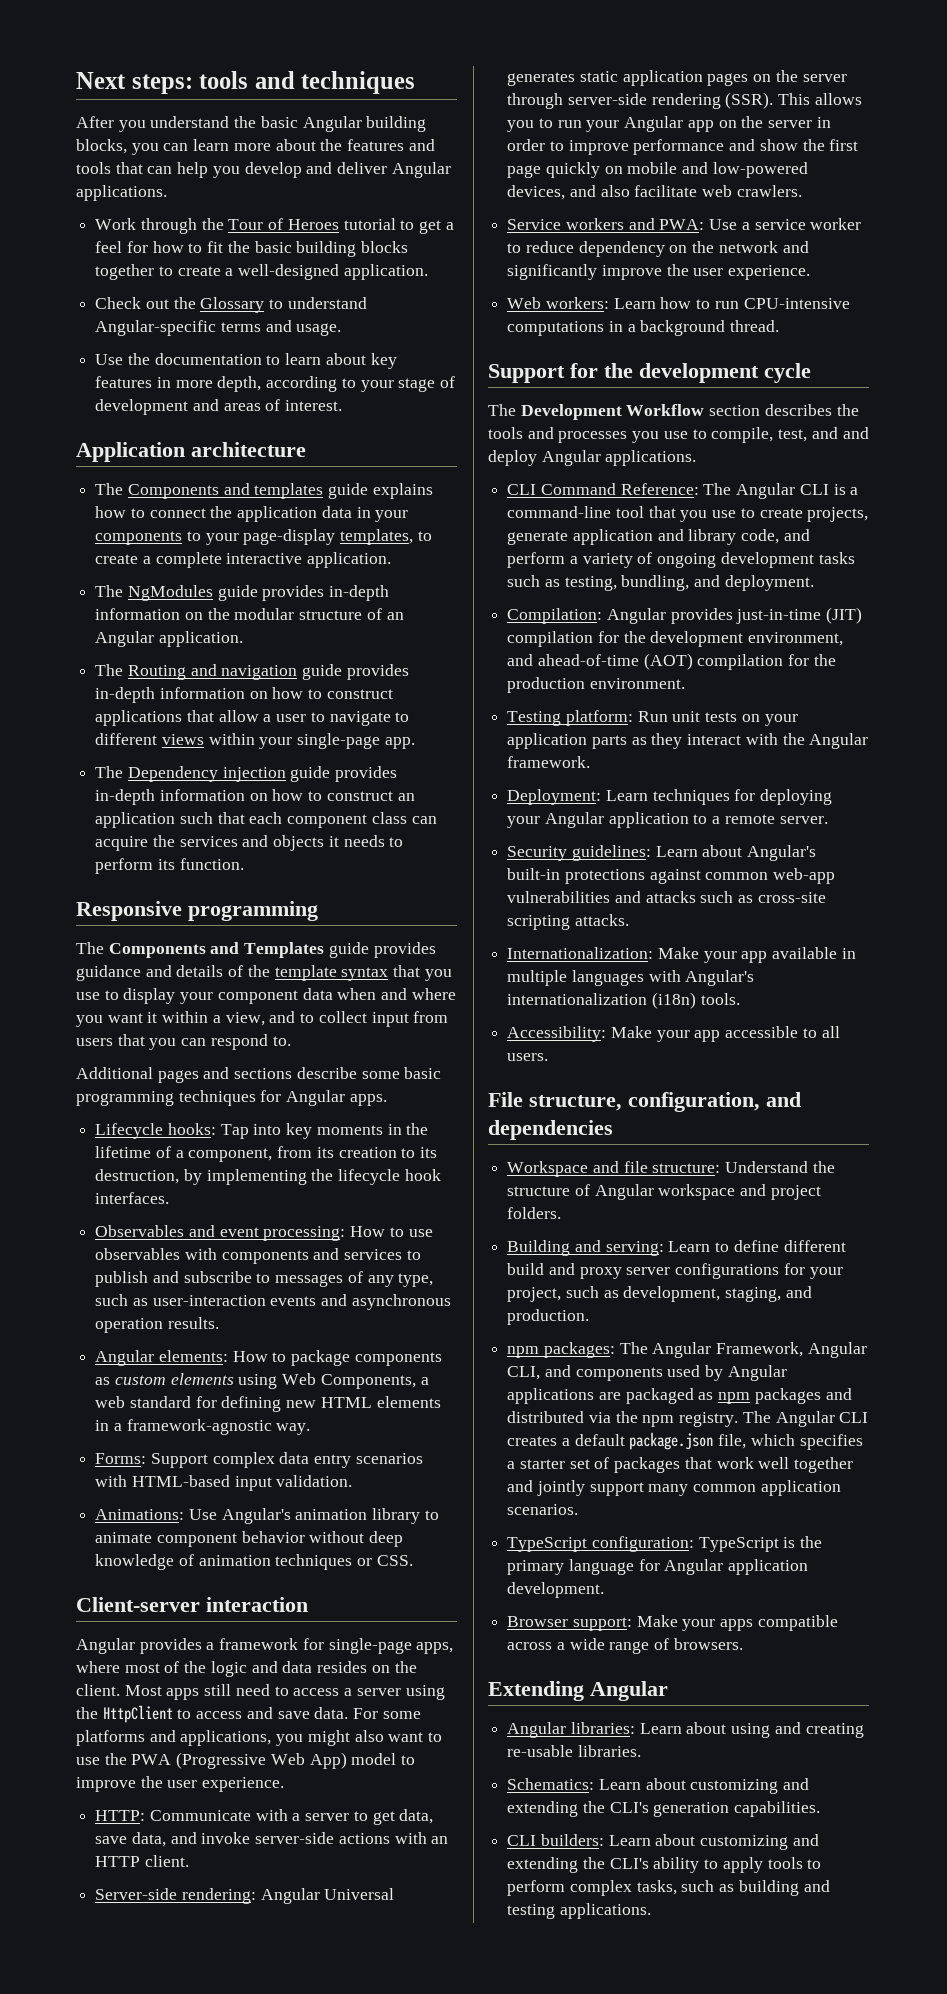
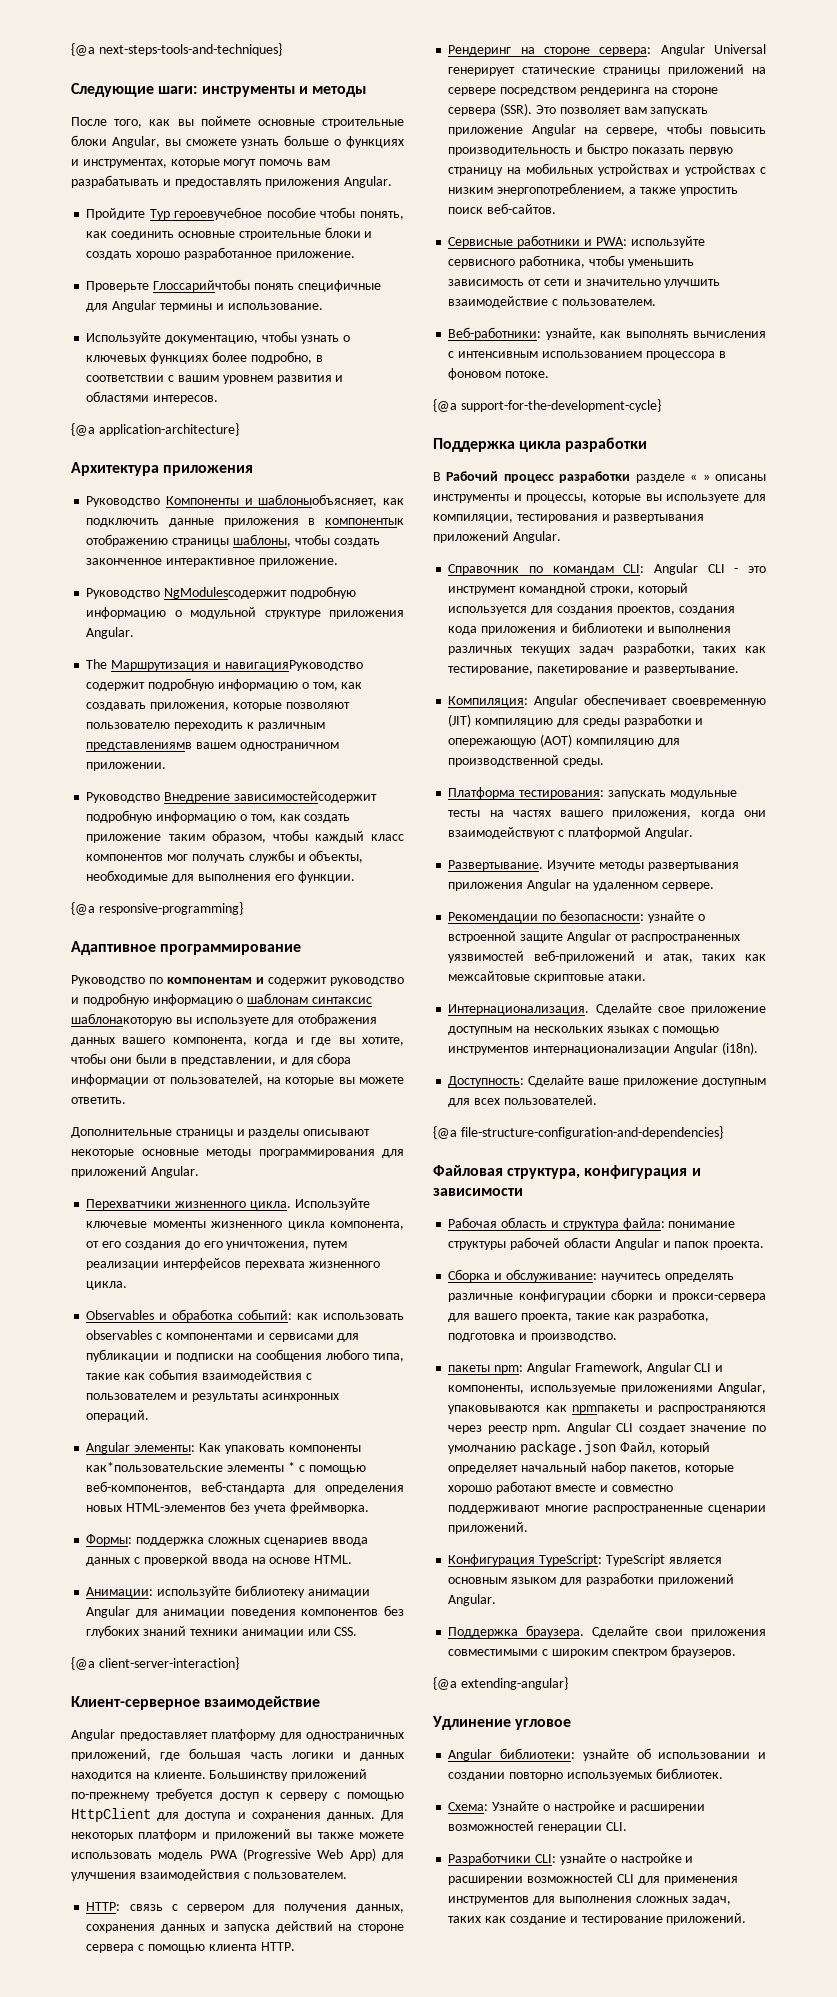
- Next steps: tools and techniques
- After you understand the basic Angular building blocks, you can learn more about the features and tools that can help you develop and deliver Angular applications.
- Work through the Tour of Heroes tutorial to get a feel for how to fit the basic building blocks together to create a well-designed application.
- Check out the Glossary to understand Angular-specific terms and usage.
- Use the documentation to learn about key features in more depth, according to your stage of development and areas of interest.
- Application architecture
- The Components and templates guide explains how to connect the application data in your components to your page-display templates, to create a complete interactive application.
- The NgModules guide provides in-depth information on the modular structure of an Angular application.
- The Routing and navigation guide provides in-depth information on how to construct applications that allow a user to navigate to different views within your single-page app.
- The Dependency injection guide provides in-depth information on how to construct an application such that each component class can acquire the services and objects it needs to perform its function.
- Responsive programming
- The Components and Templates guide provides guidance and details of the template syntax that you use to display your component data when and where you want it within a view, and to collect input from users that you can respond to.
- Additional pages and sections describe some basic programming techniques for Angular apps.
- Lifecycle hooks: Tap into key moments in the lifetime of a component, from its creation to its destruction, by implementing the lifecycle hook interfaces.
- Observables and event processing: How to use observables with components and services to publish and subscribe to messages of any type, such as user-interaction events and asynchronous operation results.
- Angular elements: How to package components as custom elements using Web Components, a web standard for defining new HTML elements in a framework-agnostic way.
- Forms: Support complex data entry scenarios with HTML-based input validation.
- Animations: Use Angular's animation library to animate component behavior without deep knowledge of animation techniques or CSS.
- Client-server interaction
- Angular provides a framework for single-page apps, where most of the logic and data resides on the client. Most apps still need to access a server using the HttpClient to access and save data. For some platforms and applications, you might also want to use the PWA (Progressive Web App) model to improve the user experience.
- HTTP: Communicate with a server to get data, save data, and invoke server-side actions with an HTTP client.
- Server-side rendering: Angular Universal generates static application pages on the server through server-side rendering (SSR). This allows you to run your Angular app on the server in order to improve performance and show the first page quickly on mobile and low-powered devices, and also facilitate web crawlers.
- Service workers and PWA: Use a service worker to reduce dependency on the network and significantly improve the user experience.
- Web workers: Learn how to run CPU-intensive computations in a background thread.
- Support for the development cycle
- The Development Workflow section describes the tools and processes you use to compile, test, and and deploy Angular applications.
- CLI Command Reference: The Angular CLI is a command-line tool that you use to create projects, generate application and library code, and perform a variety of ongoing development tasks such as testing, bundling, and deployment.
- Compilation: Angular provides just-in-time (JIT) compilation for the development environment, and ahead-of-time (AOT) compilation for the production environment.
- Testing platform: Run unit tests on your application parts as they interact with the Angular framework.
- Deployment: Learn techniques for deploying your Angular application to a remote server.
- Security guidelines: Learn about Angular's built-in protections against common web-app vulnerabilities and attacks such as cross-site scripting attacks.
- Internationalization: Make your app available in multiple languages with Angular's internationalization (i18n) tools.
- Accessibility: Make your app accessible to all users.
- File structure, configuration, and dependencies
- Workspace and file structure: Understand the structure of Angular workspace and project folders.
- Building and serving: Learn to define different build and proxy server configurations for your project, such as development, staging, and production.
- npm packages: The Angular Framework, Angular CLI, and components used by Angular applications are packaged as npm packages and distributed via the npm registry. The Angular CLI creates a default package.json file, which specifies a starter set of packages that work well together and jointly support many common application scenarios.
- TypeScript configuration: TypeScript is the primary language for Angular application development.
- Browser support: Make your apps compatible across a wide range of browsers.
- Extending Angular
- Angular libraries: Learn about using and creating re-usable libraries.
- Schematics: Learn about customizing and extending the CLI's generation capabilities.
- CLI builders: Learn about customizing and extending the CLI's ability to apply tools to perform complex tasks, such as building and testing applications.
+ {@a next-steps-tools-and-techniques}
+ Следующие шаги: инструменты и методы
+ После того, как вы поймете основные строительные блоки Angular, вы сможете узнать больше о функциях и инструментах, которые могут помочь вам разрабатывать и предоставлять приложения Angular.
+ Пройдите Тур героевучебное пособие чтобы понять, как соединить основные строительные блоки и создать хорошо разработанное приложение.
+ Проверьте Глоссарийчтобы понять специфичные для Angular термины и использование.
+ Используйте документацию, чтобы узнать о ключевых функциях более подробно, в соответствии с вашим уровнем развития и областями интересов.
+ {@a application-architecture}
+ Архитектура приложения
+ Руководство Компоненты и шаблоныобъясняет, как подключить данные приложения в компонентык отображению страницы шаблоны, чтобы создать законченное интерактивное приложение.
+ Руководство NgModulesсодержит подробную информацию о модульной структуре приложения Angular.
+ The Маршрутизация и навигацияРуководство содержит подробную информацию о том, как создавать приложения, которые позволяют пользователю переходить к различным представлениямв вашем одностраничном приложении.
+ Руководство Внедрение зависимостейсодержит подробную информацию о том, как создать приложение таким образом, чтобы каждый класс компонентов мог получать службы и объекты, необходимые для выполнения его функции.
+ {@a responsive-programming}
+ Адаптивное программирование
+ Руководство по компонентам и содержит руководство и подробную информацию о шаблонам синтаксис шаблонакоторую вы используете для отображения данных вашего компонента, когда и где вы хотите, чтобы они были в представлении, и для сбора информации от пользователей, на которые вы можете ответить.
+ Дополнительные страницы и разделы описывают некоторые основные методы программирования для приложений Angular.
+ Перехватчики жизненного цикла. Используйте ключевые моменты жизненного цикла компонента, от его создания до его уничтожения, путем реализации интерфейсов перехвата жизненного цикла.
+ Observables и обработка событий: как использовать observables с компонентами и сервисами для публикации и подписки на сообщения любого типа, такие как события взаимодействия с пользователем и результаты асинхронных операций.
+ Angular элементы: Как упаковать компоненты как*пользовательские элементы * с помощью веб-компонентов, веб-стандарта для определения новых HTML-элементов без учета фреймворка.
+ Формы: поддержка сложных сценариев ввода данных с проверкой ввода на основе HTML.
+ Анимации: используйте библиотеку анимации Angular для анимации поведения компонентов без глубоких знаний техники анимации или CSS.
+ {@a client-server-interaction}
+ Клиент-серверное взаимодействие
+ Angular предоставляет платформу для одностраничных приложений, где большая часть логики и данных находится на клиенте. Большинству приложений по-прежнему требуется доступ к серверу с помощью HttpClient для доступа и сохранения данных. Для некоторых платформ и приложений вы также можете использовать модель PWA (Progressive Web App) для улучшения взаимодействия с пользователем.
+ HTTP: связь с сервером для получения данных, сохранения данных и запуска действий на стороне сервера с помощью клиента HTTP.
+ Рендеринг на стороне сервера: Angular Universal генерирует статические страницы приложений на сервере посредством рендеринга на стороне сервера (SSR). Это позволяет вам запускать приложение Angular на сервере, чтобы повысить производительность и быстро показать первую страницу на мобильных устройствах и устройствах с низким энергопотреблением, а также упростить поиск веб-сайтов.
+ Сервисные работники и PWA: используйте сервисного работника, чтобы уменьшить зависимость от сети и значительно улучшить взаимодействие с пользователем.
+ Веб-работники: узнайте, как выполнять вычисления с интенсивным использованием процессора в фоновом потоке.
+ {@a support-for-the-development-cycle}
+ Поддержка цикла разработки
+ В Рабочий процесс разработки разделе « » описаны инструменты и процессы, которые вы используете для компиляции, тестирования и развертывания приложений Angular.
+ Справочник по командам CLI: Angular CLI - это инструмент командной строки, который используется для создания проектов, создания кода приложения и библиотеки и выполнения различных текущих задач разработки, таких как тестирование, пакетирование и развертывание.
+ Компиляция: Angular обеспечивает своевременную (JIT) компиляцию для среды разработки и опережающую (AOT) компиляцию для производственной среды.
+ Платформа тестирования: запускать модульные тесты на частях вашего приложения, когда они взаимодействуют с платформой Angular.
+ Развертывание. Изучите методы развертывания приложения Angular на удаленном сервере.
+ Рекомендации по безопасности: узнайте о встроенной защите Angular от распространенных уязвимостей веб-приложений и атак, таких как межсайтовые скриптовые атаки.
+ Интернационализация. Сделайте свое приложение доступным на нескольких языках с помощью инструментов интернационализации Angular (i18n).
+ Доступность: Сделайте ваше приложение доступным для всех пользователей.
+ {@a file-structure-configuration-and-dependencies}
+ Файловая структура, конфигурация и зависимости
+ Рабочая область и структура файла: понимание структуры рабочей области Angular и папок проекта.
+ Сборка и обслуживание: научитесь определять различные конфигурации сборки и прокси-сервера для вашего проекта, такие как разработка, подготовка и производство.
+ пакеты npm: Angular Framework, Angular CLI и компоненты, используемые приложениями Angular, упаковываются как npmпакеты и распространяются через реестр npm. Angular CLI создает значение по умолчанию package.json Файл, который определяет начальный набор пакетов, которые хорошо работают вместе и совместно поддерживают многие распространенные сценарии приложений.
+ Конфигурация TypeScript: TypeScript является основным языком для разработки приложений Angular.
+ Поддержка браузера. Сделайте свои приложения совместимыми с широким спектром браузеров.
+ {@a extending-angular}
+ Удлинение угловое
+ Angular библиотеки: узнайте об использовании и создании повторно используемых библиотек.
+ Схема: Узнайте о настройке и расширении возможностей генерации CLI.
+ Разработчики CLI: узнайте о настройке и расширении возможностей CLI для применения инструментов для выполнения сложных задач, таких как создание и тестирование приложений.

